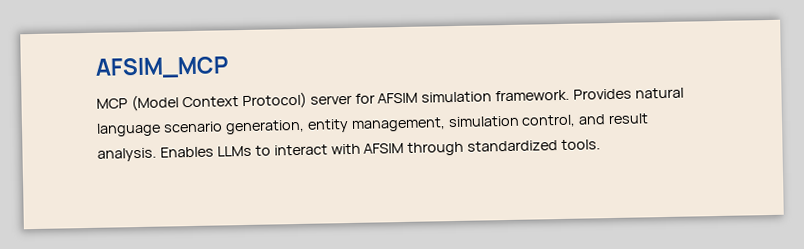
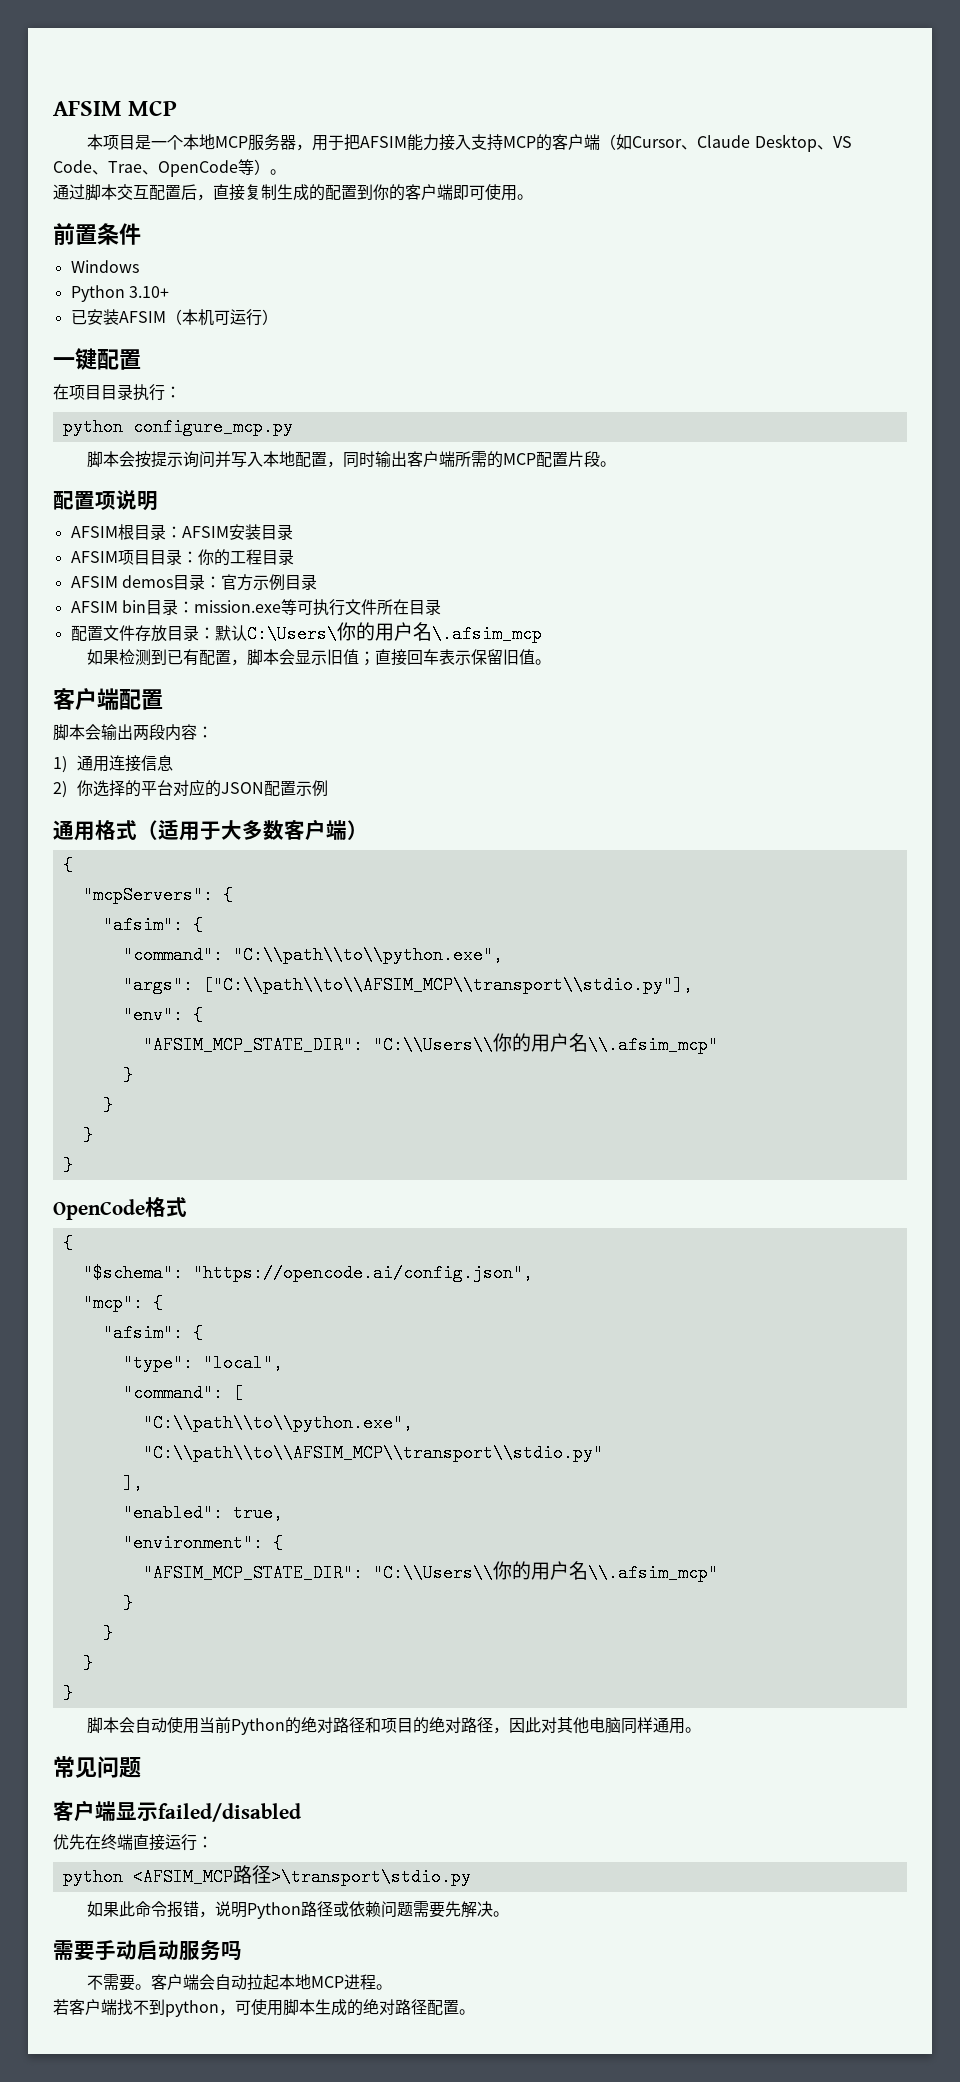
- AFSIM_MCP
- MCP (Model Context Protocol) server for AFSIM simulation framework. Provides natural language scenario generation, entity management, simulation control, and result analysis. Enables LLMs to interact with AFSIM through standardized tools.
+ AFSIM MCP
+ 本项目是一个本地MCP服务器，用于把AFSIM能力接入支持MCP的客户端（如Cursor、Claude Desktop、VS Code、Trae、OpenCode等）。
+ 通过脚本交互配置后，直接复制生成的配置到你的客户端即可使用。
+ 前置条件
+ Windows
+ Python 3.10+
+ 已安装AFSIM（本机可运行）
+ 一键配置
+ 在项目目录执行：
+ python configure_mcp.py
+ 脚本会按提示询问并写入本地配置，同时输出客户端所需的MCP配置片段。
+ 配置项说明
+ AFSIM根目录：AFSIM安装目录
+ AFSIM项目目录：你的工程目录
+ AFSIM demos目录：官方示例目录
+ AFSIM bin目录：mission.exe等可执行文件所在目录
+ 配置文件存放目录：默认C:\Users\你的用户名\.afsim_mcp
+ 如果检测到已有配置，脚本会显示旧值；直接回车表示保留旧值。
+ 客户端配置
+ 脚本会输出两段内容：
+ 1)通用连接信息
+ 2)你选择的平台对应的JSON配置示例
+ 通用格式（适用于大多数客户端）
+ {
+ "mcpServers": {
+ "afsim": {
+ "command": "C:\\path\\to\\python.exe",
+ "args": ["C:\\path\\to\\AFSIM_MCP\\transport\\stdio.py"],
+ "env": {
+ "AFSIM_MCP_STATE_DIR": "C:\\Users\\你的用户名\\.afsim_mcp"
+ }
+ }
+ }
+ }
+ OpenCode格式
+ {
+ "$schema": "https://opencode.ai/config.json",
+ "mcp": {
+ "afsim": {
+ "type": "local",
+ "command": [
+ "C:\\path\\to\\python.exe",
+ "C:\\path\\to\\AFSIM_MCP\\transport\\stdio.py"
+ ],
+ "enabled": true,
+ "environment": {
+ "AFSIM_MCP_STATE_DIR": "C:\\Users\\你的用户名\\.afsim_mcp"
+ }
+ }
+ }
+ }
+ 脚本会自动使用当前Python的绝对路径和项目的绝对路径，因此对其他电脑同样通用。
+ 常见问题
+ 客户端显示failed/disabled
+ 优先在终端直接运行：
+ python <AFSIM_MCP路径>\transport\stdio.py
+ 如果此命令报错，说明Python路径或依赖问题需要先解决。
+ 需要手动启动服务吗
+ 不需要。客户端会自动拉起本地MCP进程。
+ 若客户端找不到python，可使用脚本生成的绝对路径配置。

